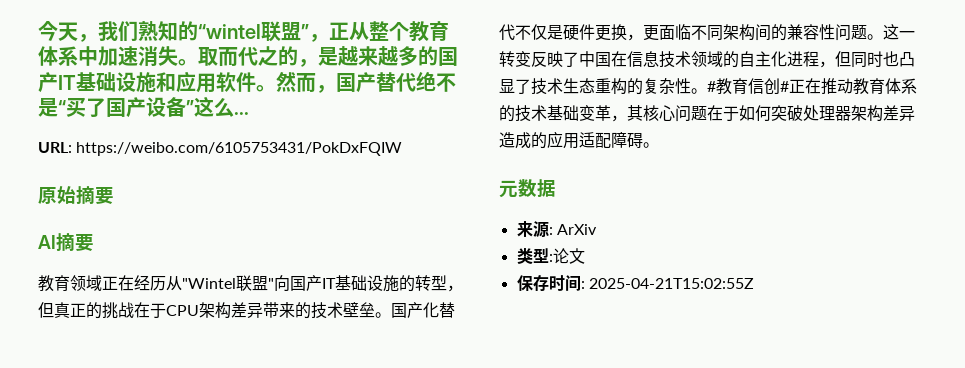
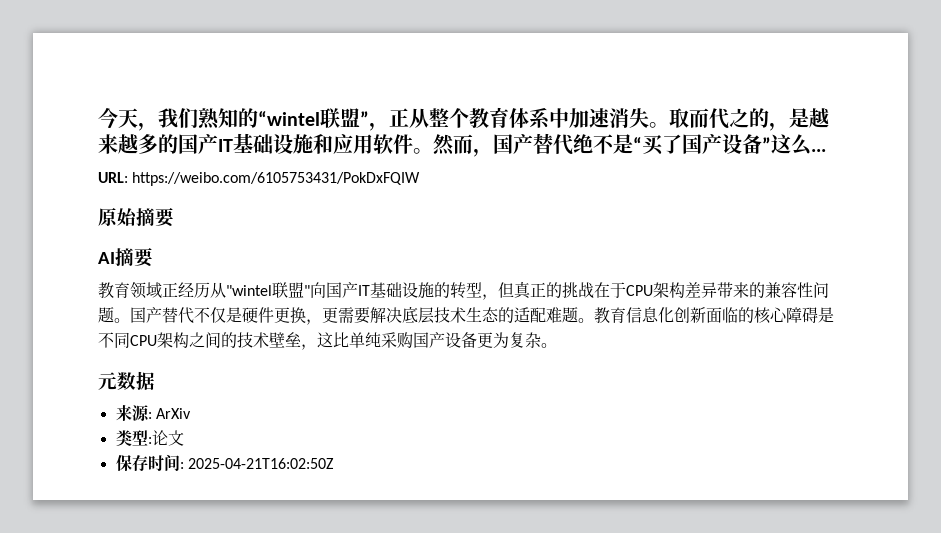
- 教育领域正在经历从"Wintel联盟"向国产IT基础设施的转型，但真正的挑战在于CPU架构差异带来的技术壁垒。国产化替代不仅是硬件更换，更面临不同架构间的兼容性问题。这一转变反映了中国在信息技术领域的自主化进程，但同时也凸显了技术生态重构的复杂性。#教育信创#正在推动教育体系的技术基础变革，其核心问题在于如何突破处理器架构差异造成的应用适配障碍。
+ 教育领域正经历从"wintel联盟"向国产IT基础设施的转型，但真正的挑战在于CPU架构差异带来的兼容性问题。国产替代不仅是硬件更换，更需要解决底层技术生态的适配难题。教育信息化创新面临的核心障碍是不同CPU架构之间的技术壁垒，这比单纯采购国产设备更为复杂。
- 保存时间: 2025-04-21T15:02:55Z
+ 保存时间: 2025-04-21T16:02:50Z

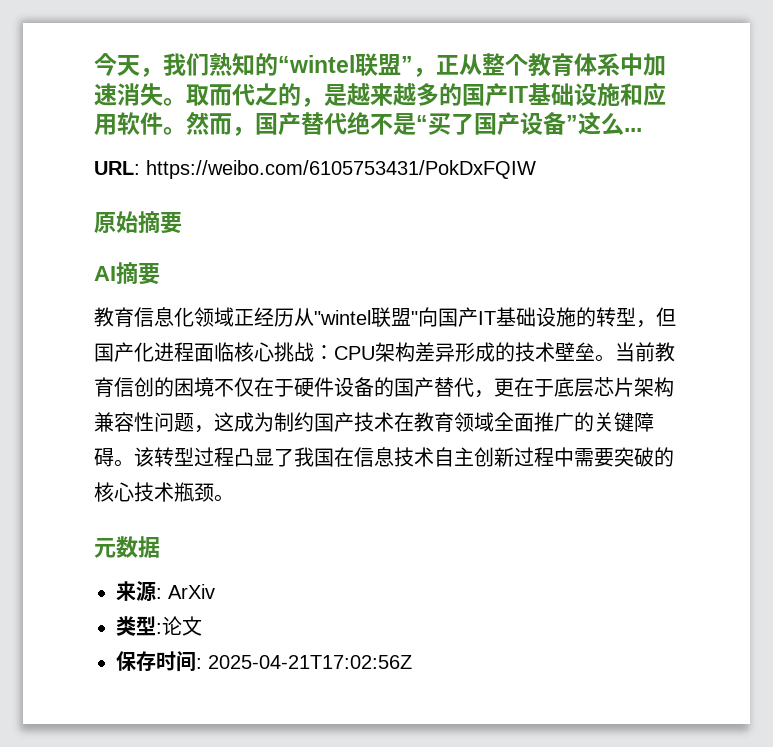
- 教育领域正经历从"wintel联盟"向国产IT基础设施的转型，但真正的挑战在于CPU架构差异带来的兼容性问题。国产替代不仅是硬件更换，更需要解决底层技术生态的适配难题。教育信息化创新面临的核心障碍是不同CPU架构之间的技术壁垒，这比单纯采购国产设备更为复杂。
+ 教育信息化领域正经历从"wintel联盟"向国产IT基础设施的转型，但国产化进程面临核心挑战：CPU架构差异形成的技术壁垒。当前教育信创的困境不仅在于硬件设备的国产替代，更在于底层芯片架构兼容性问题，这成为制约国产技术在教育领域全面推广的关键障碍。该转型过程凸显了我国在信息技术自主创新过程中需要突破的核心技术瓶颈。
- 保存时间: 2025-04-21T16:02:50Z
+ 保存时间: 2025-04-21T17:02:56Z

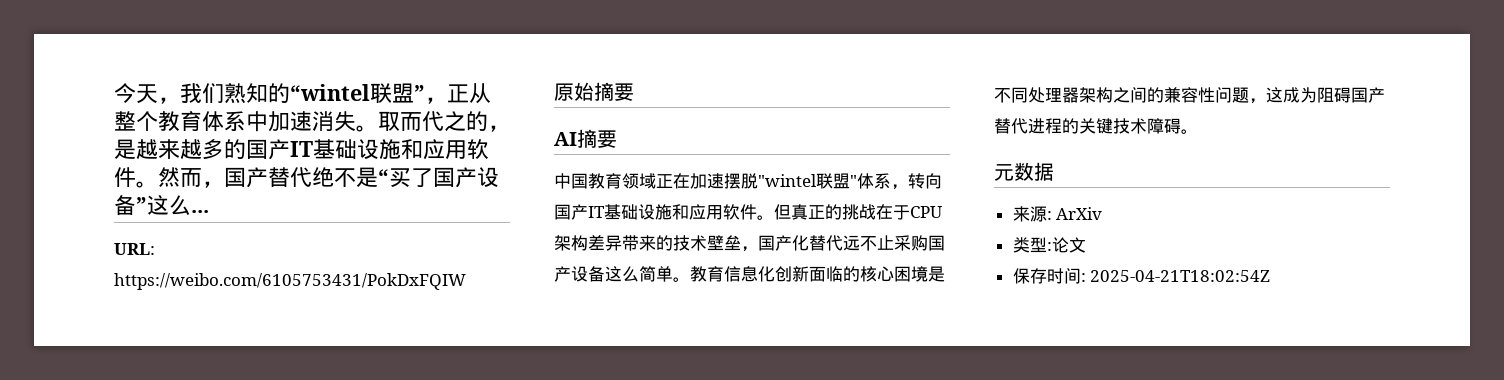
- 教育信息化领域正经历从"wintel联盟"向国产IT基础设施的转型，但国产化进程面临核心挑战：CPU架构差异形成的技术壁垒。当前教育信创的困境不仅在于硬件设备的国产替代，更在于底层芯片架构兼容性问题，这成为制约国产技术在教育领域全面推广的关键障碍。该转型过程凸显了我国在信息技术自主创新过程中需要突破的核心技术瓶颈。
+ 中国教育领域正在加速摆脱"wintel联盟"体系，转向国产IT基础设施和应用软件。但真正的挑战在于CPU架构差异带来的技术壁垒，国产化替代远不止采购国产设备这么简单。教育信息化创新面临的核心困境是不同处理器架构之间的兼容性问题，这成为阻碍国产替代进程的关键技术障碍。
- 保存时间: 2025-04-21T17:02:56Z
+ 保存时间: 2025-04-21T18:02:54Z

